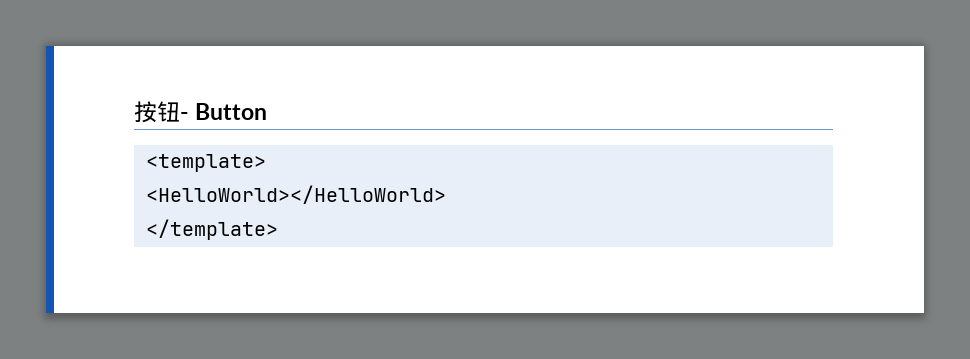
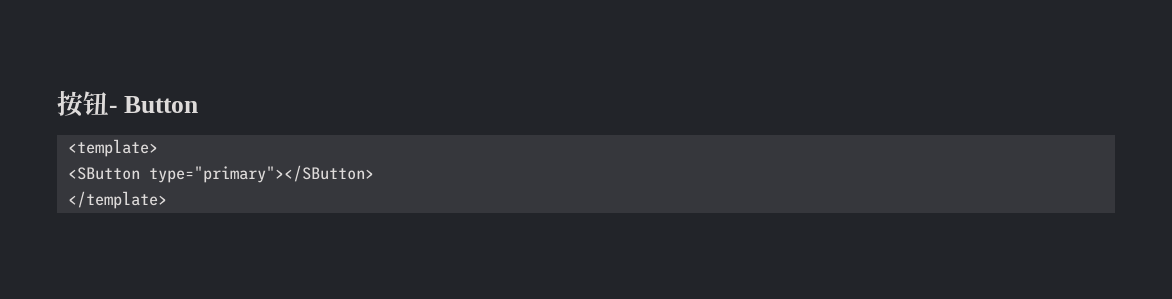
- <HelloWorld></HelloWorld>
+ <SButton type="primary"></SButton>

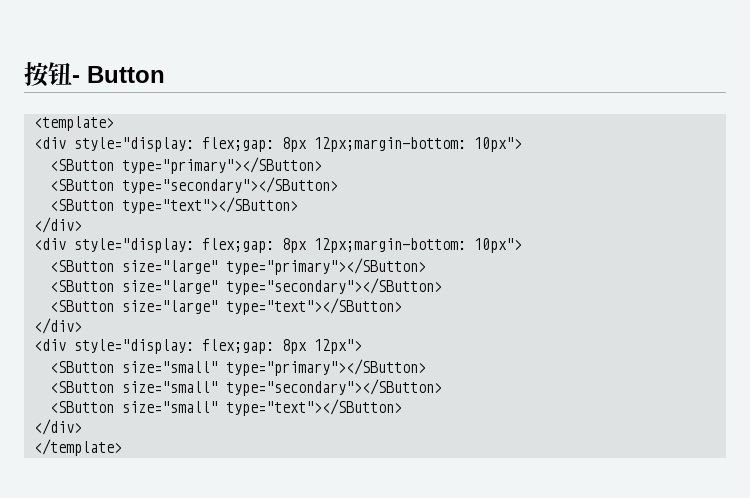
  <template>
+ <div style="display: flex;gap: 8px 12px;margin-bottom: 10px">
  <SButton type="primary"></SButton>
+ <SButton type="secondary"></SButton>
+ <SButton type="text"></SButton>
+ </div>
+ <div style="display: flex;gap: 8px 12px;margin-bottom: 10px">
+ <SButton size="large" type="primary"></SButton>
+ <SButton size="large" type="secondary"></SButton>
+ <SButton size="large" type="text"></SButton>
+ </div>
+ <div style="display: flex;gap: 8px 12px">
+ <SButton size="small" type="primary"></SButton>
+ <SButton size="small" type="secondary"></SButton>
+ <SButton size="small" type="text"></SButton>
+ </div>

